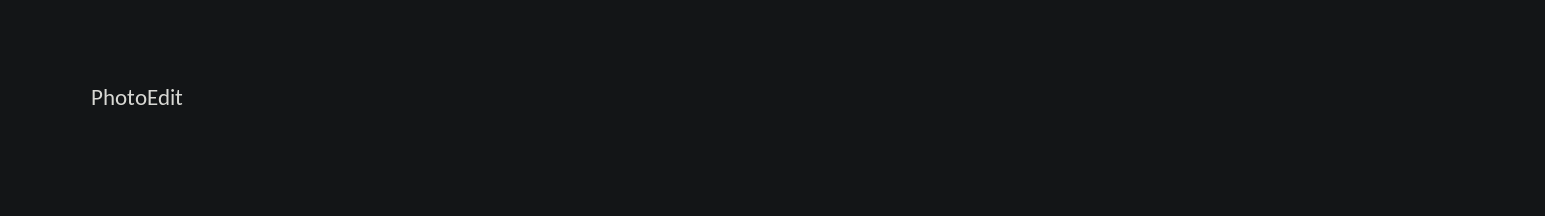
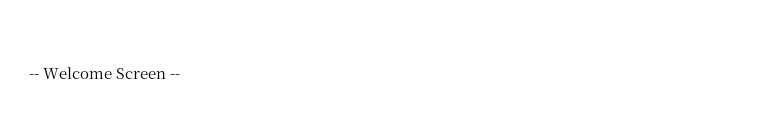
- PhotoEdit
+ -- Welcome Screen --

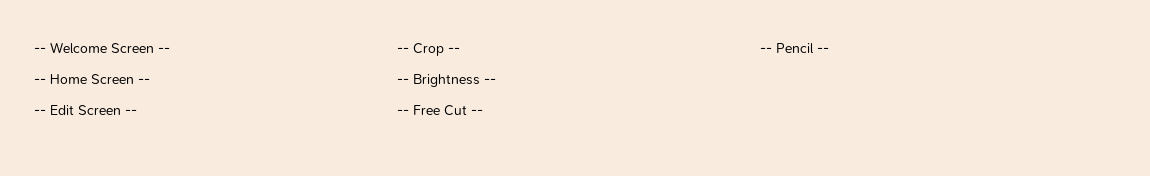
+ -- Home Screen --
+ -- Edit Screen --
+ -- Crop --
+ -- Brightness --
+ -- Free Cut --
+ -- Pencil --

